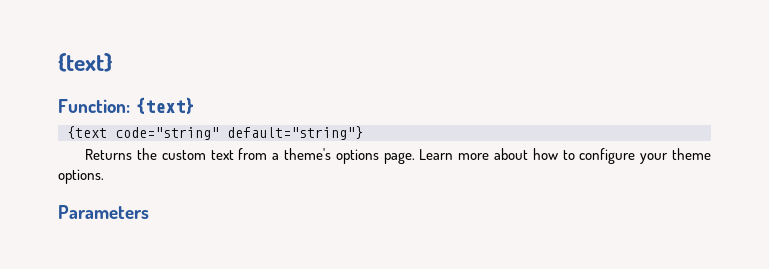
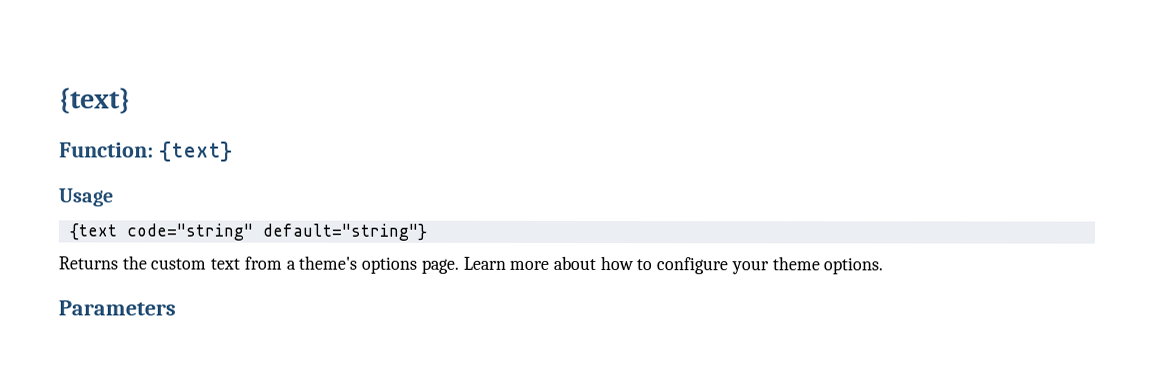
+ Usage

